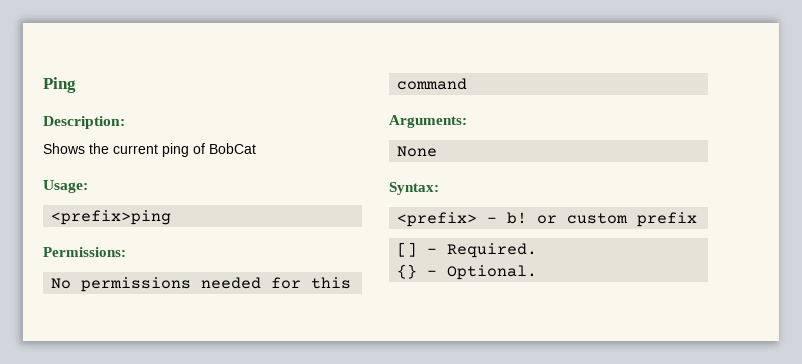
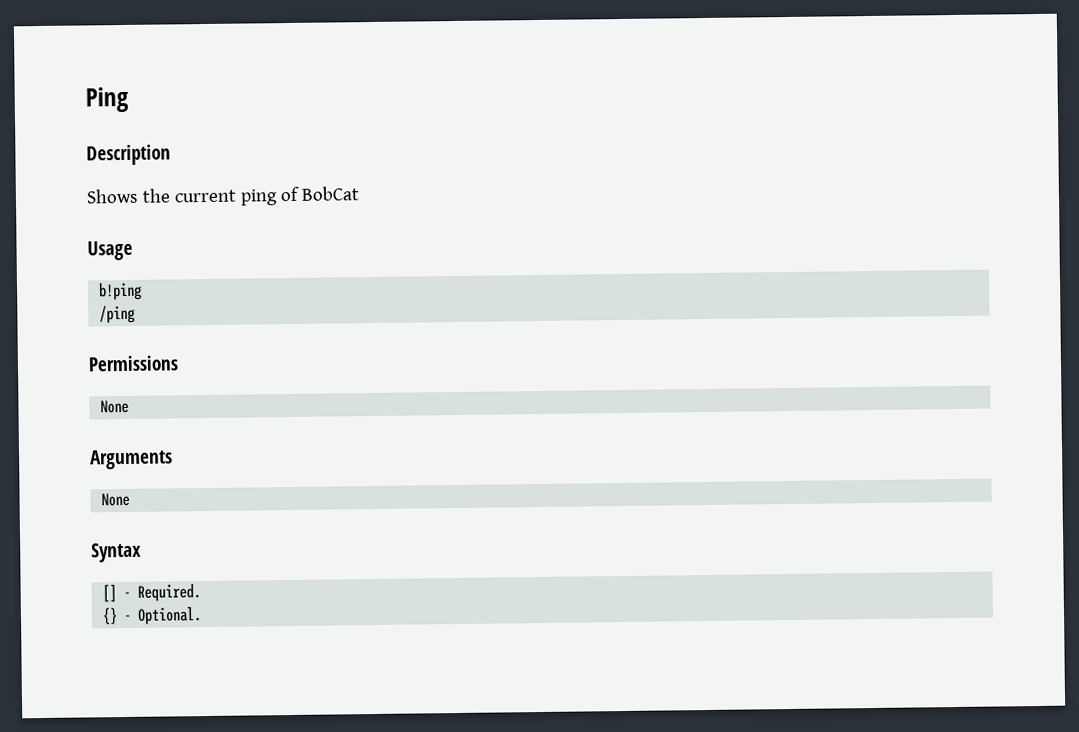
- Description:
+ Description
- Usage:
- <prefix>ping
- Permissions:
- No permissions needed for this command
- Arguments:
+ Usage
+ b!ping
+ /ping
+ Permissions
  None
- Syntax:
- <prefix> - b! or custom prefix
+ Arguments
+ None
+ Syntax

